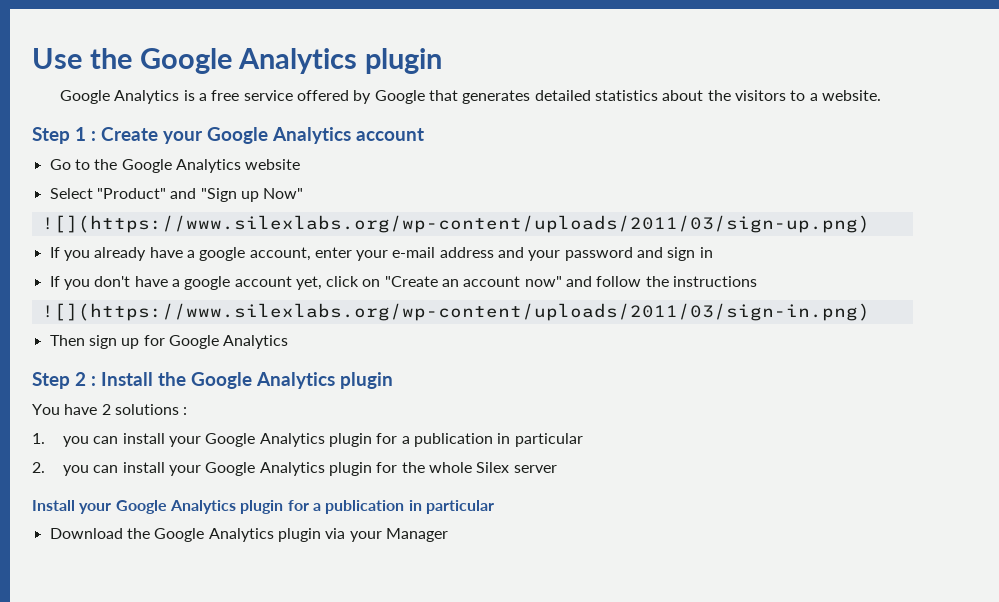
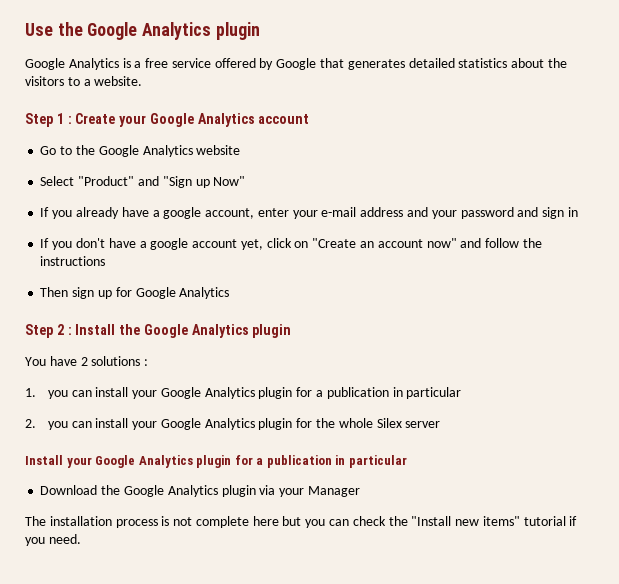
- ![](https://www.silexlabs.org/wp-content/uploads/2011/03/sign-up.png)
- ![](https://www.silexlabs.org/wp-content/uploads/2011/03/sign-in.png)
+ The installation process is not complete here but you can check the "Install new items" tutorial if you need.

